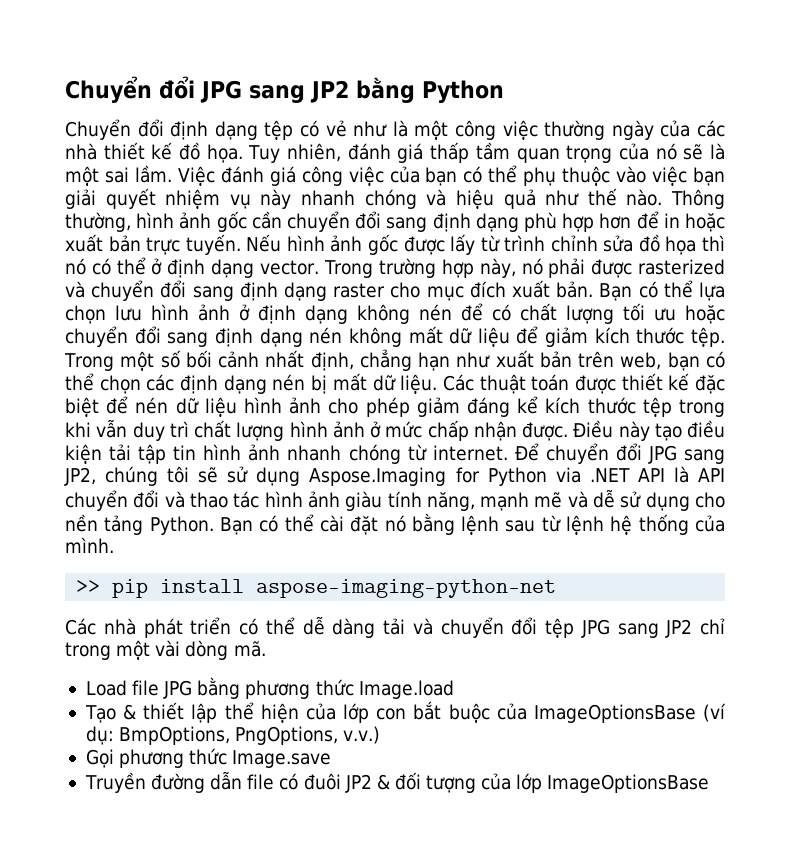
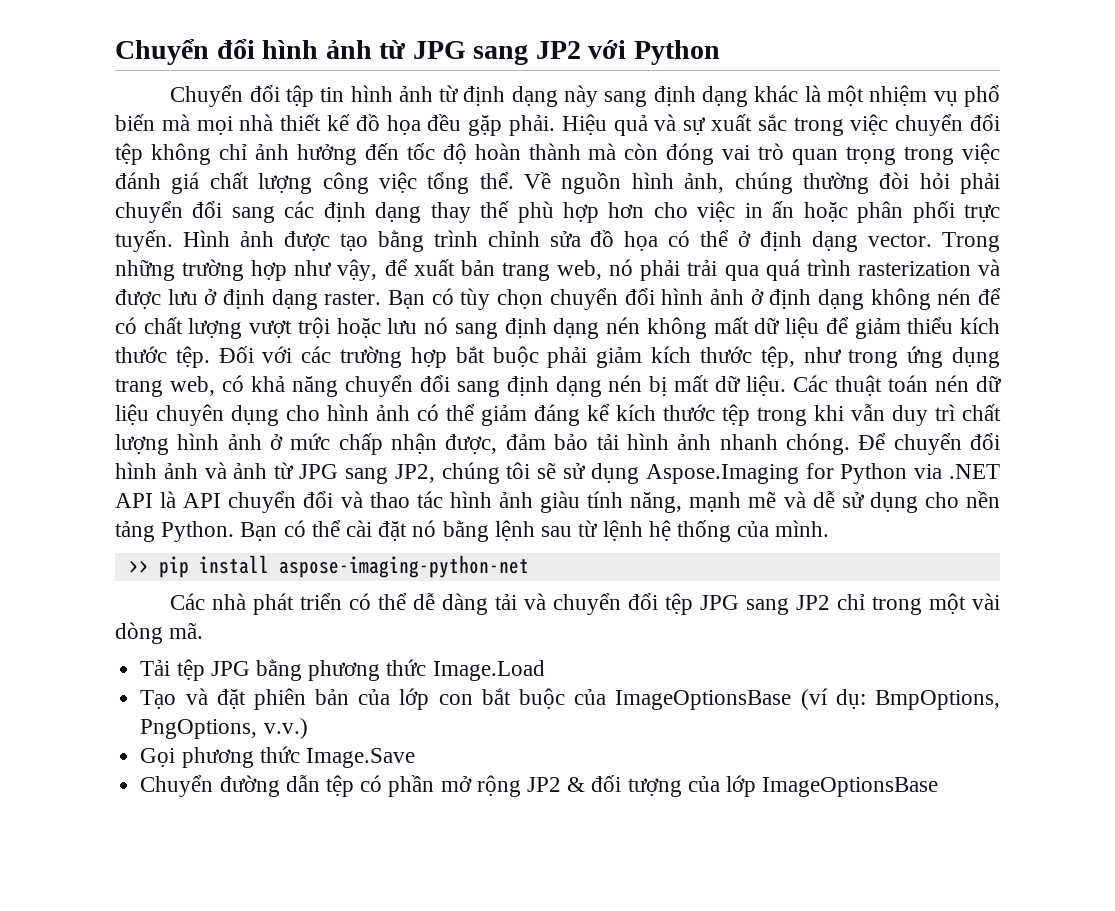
- Chuyển đổi JPG sang JP2 bằng Python
+ Chuyển đổi hình ảnh từ JPG sang JP2 với Python
- Chuyển đổi định dạng tệp có vẻ như là một công việc thường ngày của các nhà thiết kế đồ họa. Tuy nhiên, đánh giá thấp tầm quan trọng của nó sẽ là một sai lầm. Việc đánh giá công việc của bạn có thể phụ thuộc vào việc bạn giải quyết nhiệm vụ này nhanh chóng và hiệu quả như thế nào. Thông thường, hình ảnh gốc cần chuyển đổi sang định dạng phù hợp hơn để in hoặc xuất bản trực tuyến. Nếu hình ảnh gốc được lấy từ trình chỉnh sửa đồ họa thì nó có thể ở định dạng vector.
+ Chuyển đổi tập tin hình ảnh từ định dạng này sang định dạng khác là một nhiệm vụ phổ biến mà mọi nhà thiết kế đồ họa đều gặp phải. Hiệu quả và sự xuất sắc trong việc chuyển đổi tệp không chỉ ảnh hưởng đến tốc độ hoàn thành mà còn đóng vai trò quan trọng trong việc đánh giá chất lượng công việc tổng thể. Về nguồn hình ảnh, chúng thường đòi hỏi phải chuyển đổi sang các định dạng thay thế phù hợp hơn cho việc in ấn hoặc phân phối trực tuyến. Hình ảnh được tạo bằng trình chỉnh sửa đồ họa có thể ở định dạng vector.
- Trong trường hợp này, nó phải được rasterized và chuyển đổi sang định dạng raster cho mục đích xuất bản. Bạn có thể lựa chọn lưu hình ảnh ở định dạng không nén để có chất lượng tối ưu hoặc chuyển đổi sang định dạng nén không mất dữ liệu để giảm kích thước tệp.
+ Trong những trường hợp như vậy, để xuất bản trang web, nó phải trải qua quá trình rasterization và được lưu ở định dạng raster. Bạn có tùy chọn chuyển đổi hình ảnh ở định dạng không nén để có chất lượng vượt trội hoặc lưu nó sang định dạng nén không mất dữ liệu để giảm thiểu kích thước tệp.
- Trong một số bối cảnh nhất định, chẳng hạn như xuất bản trên web, bạn có thể chọn các định dạng nén bị mất dữ liệu.
+ Đối với các trường hợp bắt buộc phải giảm kích thước tệp, như trong ứng dụng trang web, có khả năng chuyển đổi sang định dạng nén bị mất dữ liệu.
- Các thuật toán được thiết kế đặc biệt để nén dữ liệu hình ảnh cho phép giảm đáng kể kích thước tệp trong khi vẫn duy trì chất lượng hình ảnh ở mức chấp nhận được. Điều này tạo điều kiện tải tập tin hình ảnh nhanh chóng từ internet. Để chuyển đổi JPG sang JP2, chúng tôi sẽ sử dụng Aspose.Imaging for Python via .NET API là API chuyển đổi và thao tác hình ảnh giàu tính năng, mạnh mẽ và dễ sử dụng cho nền tảng Python.
+ Các thuật toán nén dữ liệu chuyên dụng cho hình ảnh có thể giảm đáng kể kích thước tệp trong khi vẫn duy trì chất lượng hình ảnh ở mức chấp nhận được, đảm bảo tải hình ảnh nhanh chóng. Để chuyển đổi hình ảnh và ảnh từ JPG sang JP2, chúng tôi sẽ sử dụng Aspose.Imaging for Python via .NET API là API chuyển đổi và thao tác hình ảnh giàu tính năng, mạnh mẽ và dễ sử dụng cho nền tảng Python.
- Load file JPG bằng phương thức Image.load
+ Tải tệp JPG bằng phương thức Image.Load
- Tạo & thiết lập thể hiện của lớp con bắt buộc của ImageOptionsBase (ví dụ: BmpOptions, PngOptions, v.v.)
+ Tạo và đặt phiên bản của lớp con bắt buộc của ImageOptionsBase (ví dụ: BmpOptions, PngOptions, v.v.)
- Gọi phương thức Image.save
- Truyền đường dẫn file có đuôi JP2 & đối tượng của lớp ImageOptionsBase
+ Gọi phương thức Image.Save
+ Chuyển đường dẫn tệp có phần mở rộng JP2 & đối tượng của lớp ImageOptionsBase

